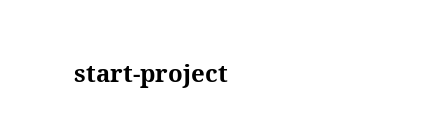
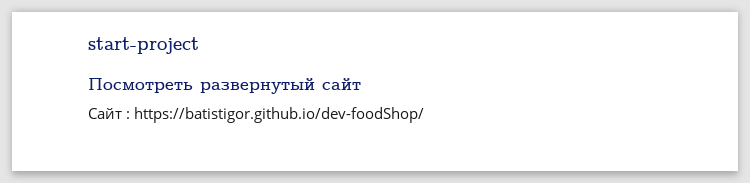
+ Посмотреть развернутый сайт
+ Cайт : https://batistigor.github.io/dev-foodShop/

